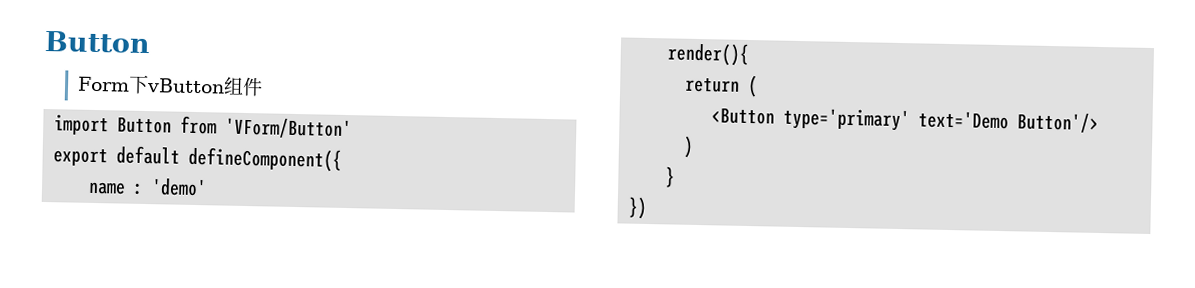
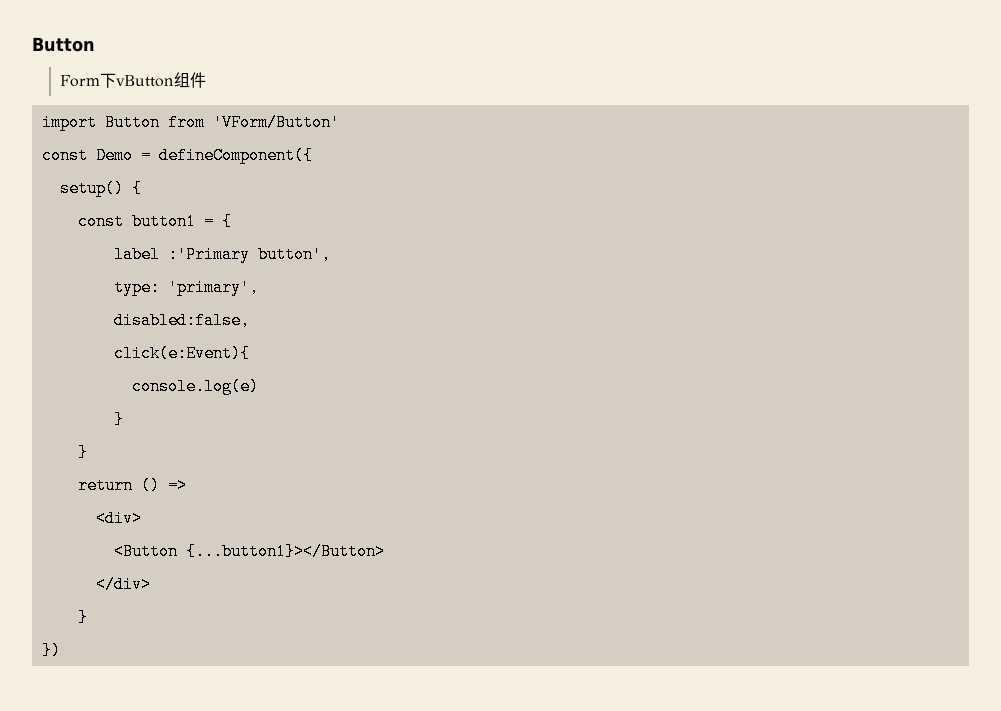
- export default defineComponent({
- name : 'demo'
- render(){
- return (
- <Button type='primary' text='Demo Button'/>
- )
+ const Demo = defineComponent({
+ setup() {
+ const button1 = {
+ label :'Primary button',
+ type: 'primary',
+ disabled:false,
+ click(e:Event){
+ console.log(e)
+ }
+ }
+ return () =>
+ <div>
+ <Button {...button1}></Button>
+ </div>

